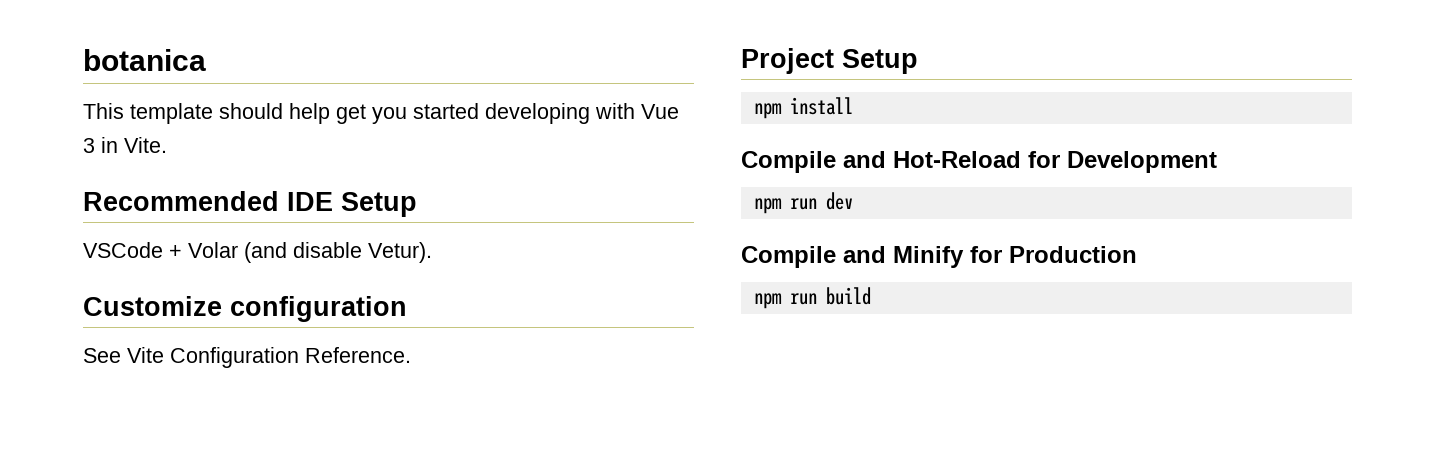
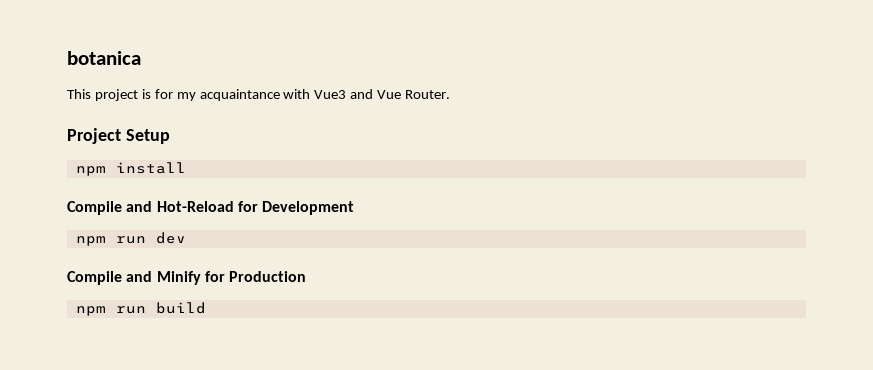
- This template should help get you started developing with Vue 3 in Vite.
- Recommended IDE Setup
- VSCode + Volar (and disable Vetur).
- Customize configuration
- See Vite Configuration Reference.
+ This project is for my acquaintance with Vue3 and Vue Router.

